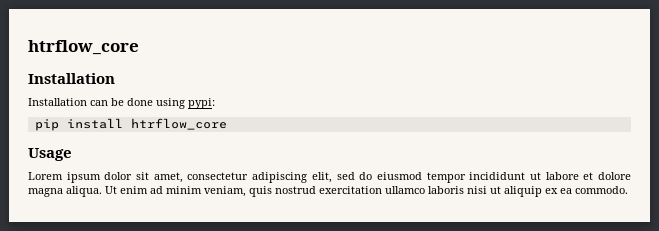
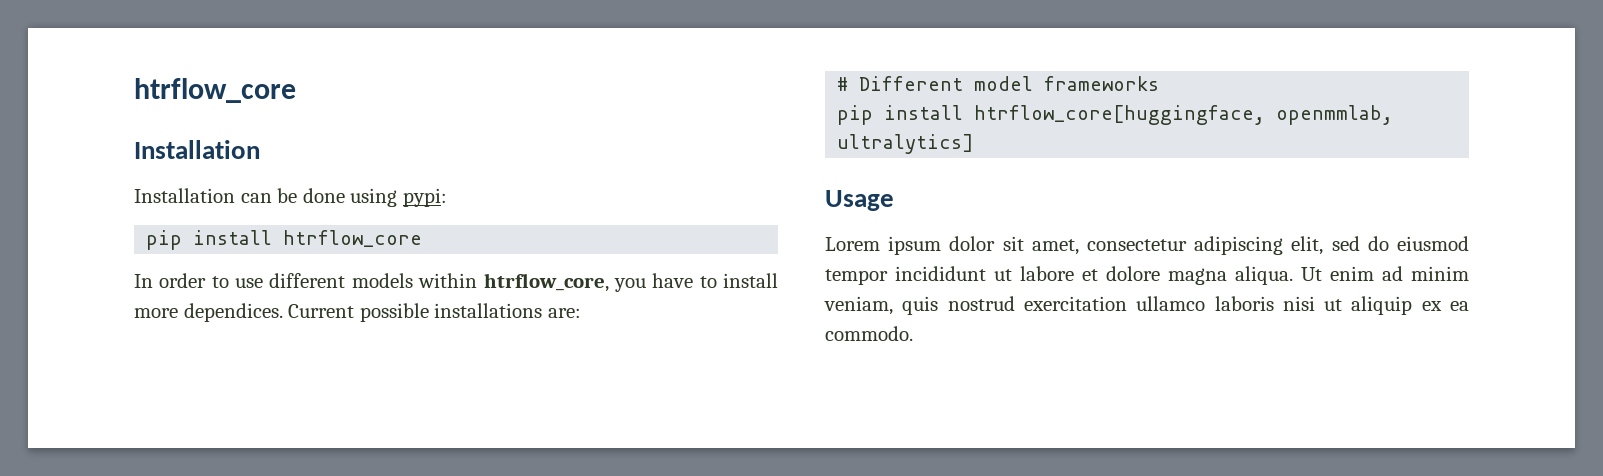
+ In order to use different models within htrflow_core, you have to install more dependices. Current possible installations are:
+ # Different model frameworks
+ pip install htrflow_core[huggingface, openmmlab, ultralytics]

